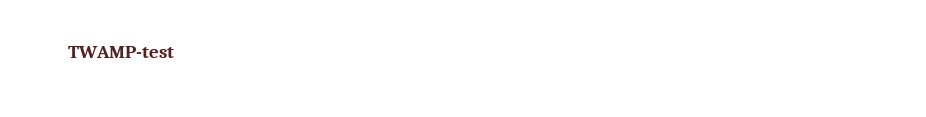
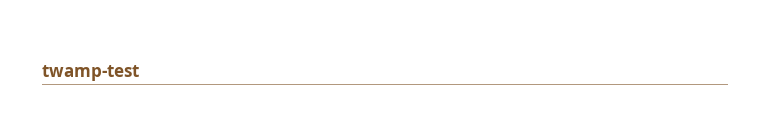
- TWAMP-test
+ twamp-test

